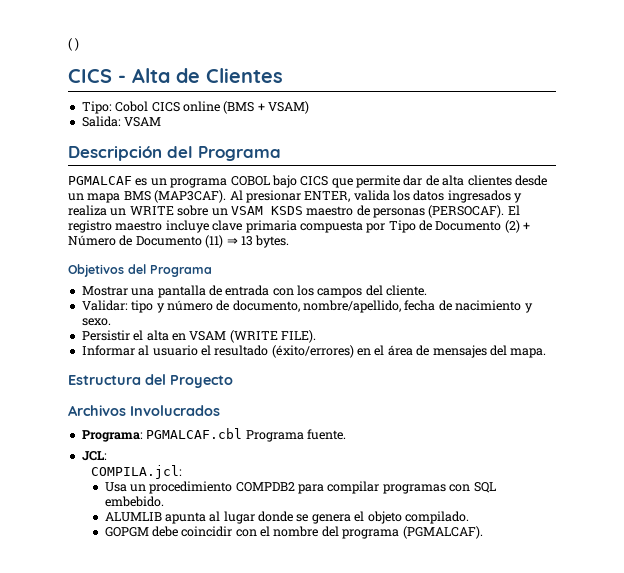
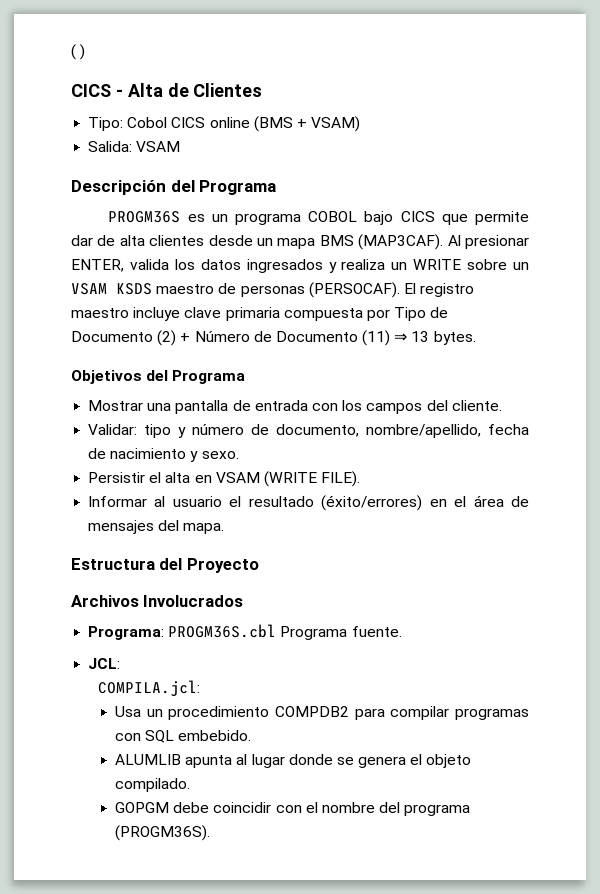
- PGMALCAF es un programa COBOL bajo CICS que permite dar de alta clientes desde un mapa BMS (MAP3CAF).
+ PROGM36S es un programa COBOL bajo CICS que permite dar de alta clientes desde un mapa BMS (MAP3CAF).
- Programa: PGMALCAF.cbl Programa fuente.
+ Programa: PROGM36S.cbl Programa fuente.
- GOPGM debe coincidir con el nombre del programa (PGMALCAF).
+ GOPGM debe coincidir con el nombre del programa (PROGM36S).

